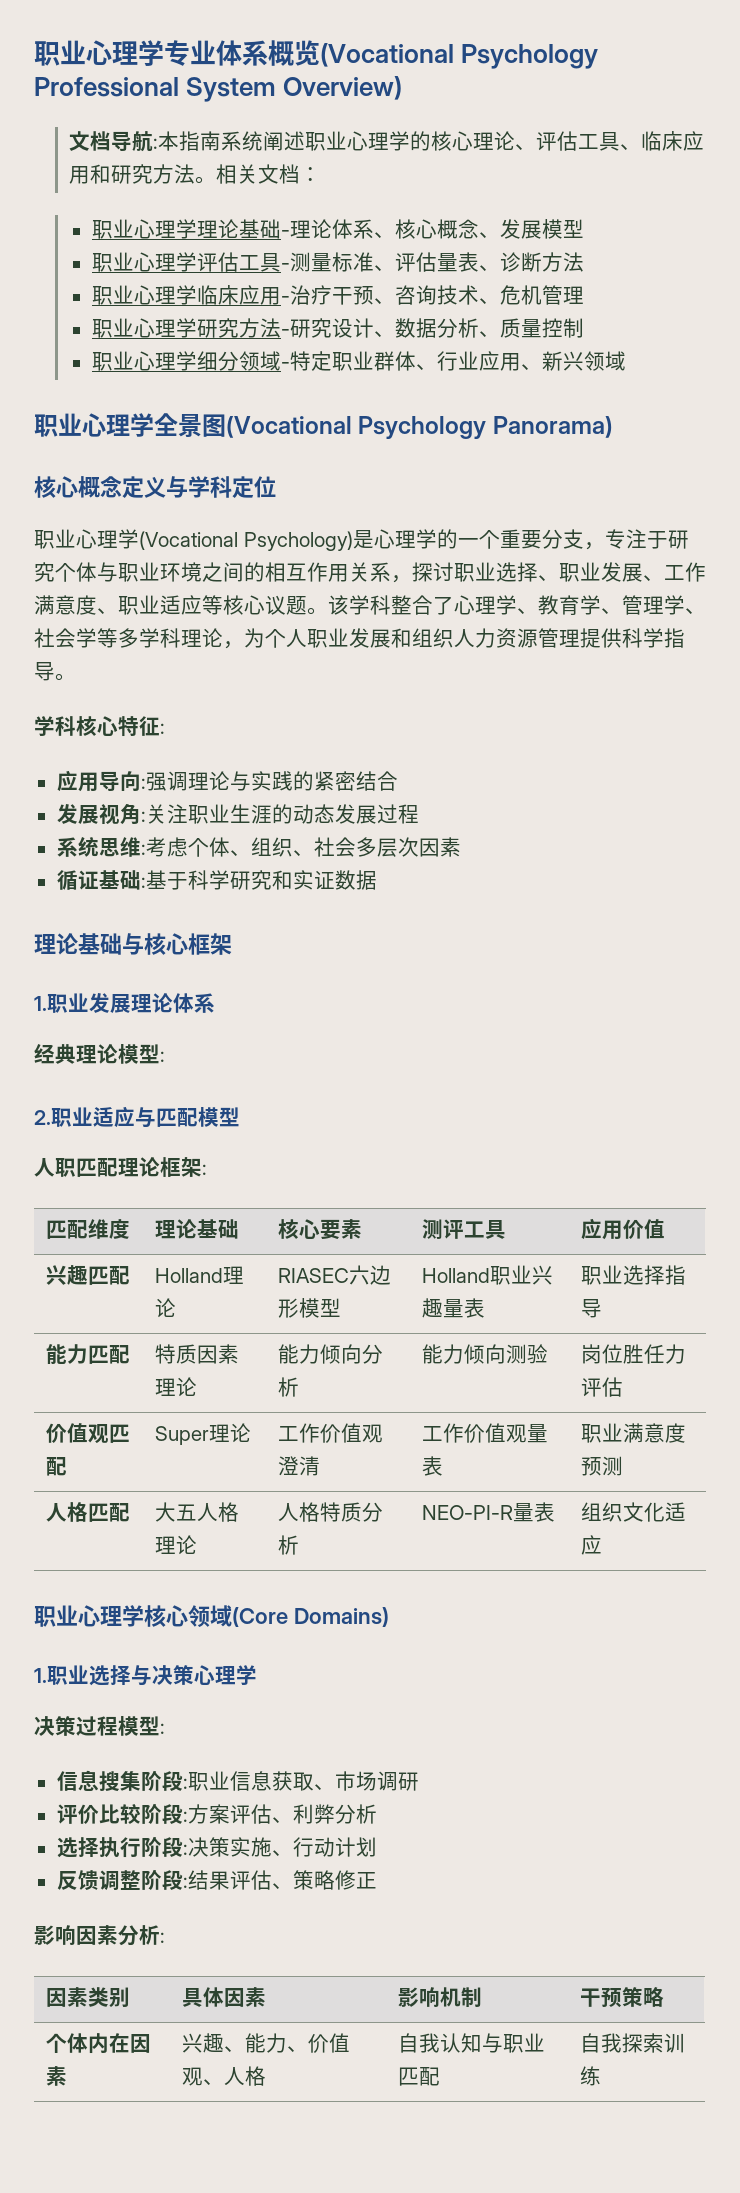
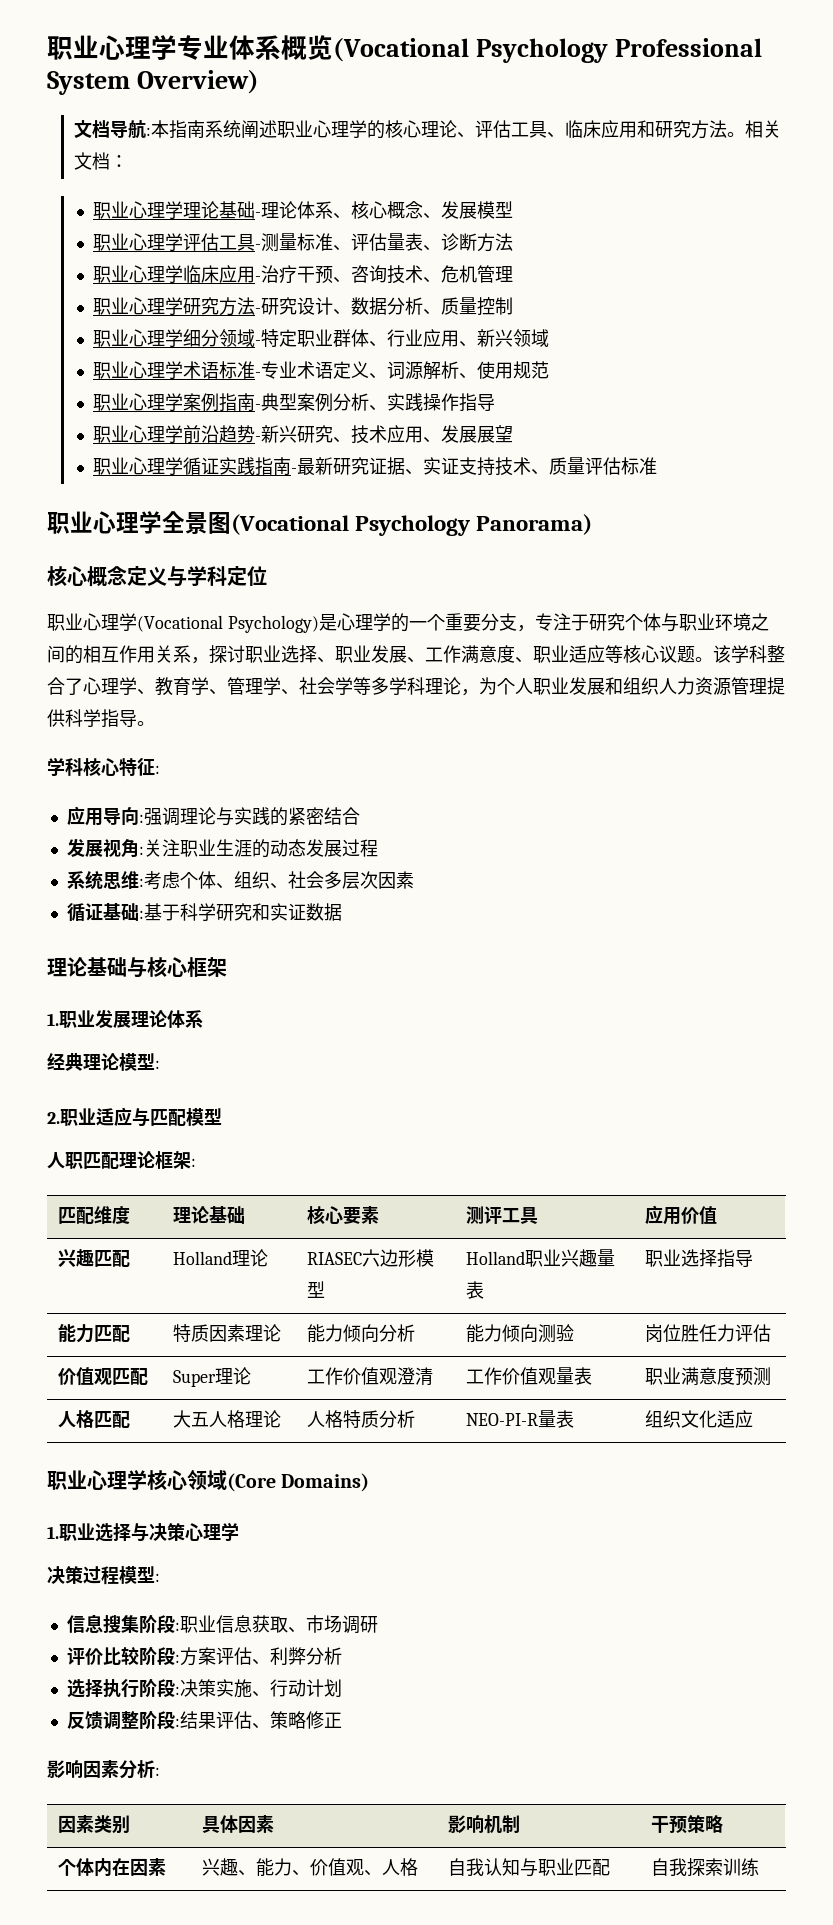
+ 职业心理学术语标准-专业术语定义、词源解析、使用规范
+ 职业心理学案例指南-典型案例分析、实践操作指导
+ 职业心理学前沿趋势-新兴研究、技术应用、发展展望
+ 职业心理学循证实践指南-最新研究证据、实证支持技术、质量评估标准

